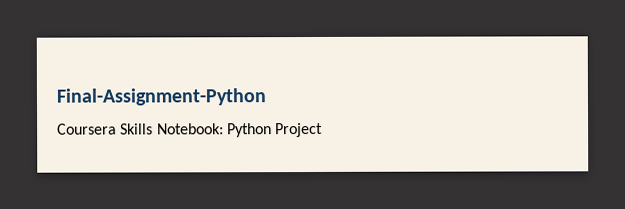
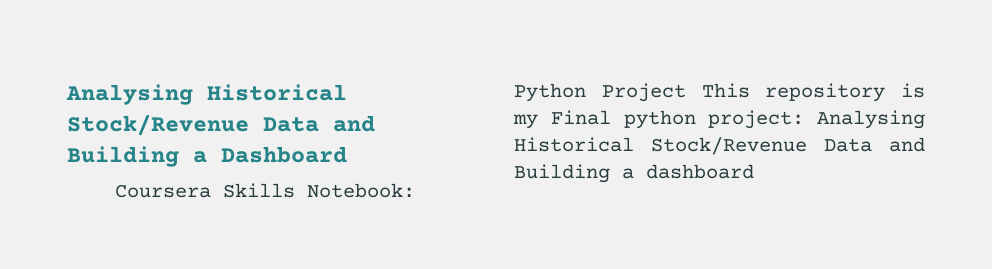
- Final-Assignment-Python
+ Analysing Historical Stock/Revenue Data and Building a Dashboard
- Coursera Skills Notebook: Python Project
+ Coursera Skills Notebook: Python Project This repository is my Final python project: Analysing Historical Stock/Revenue Data and Building a dashboard

